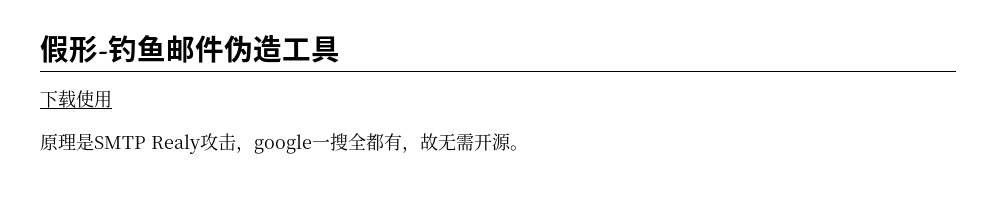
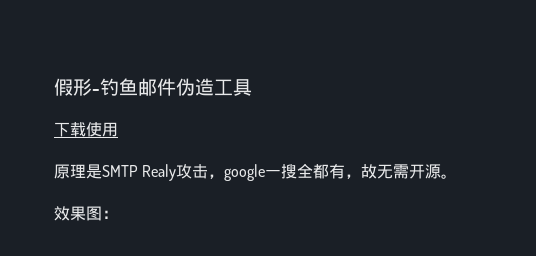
+ 效果图：

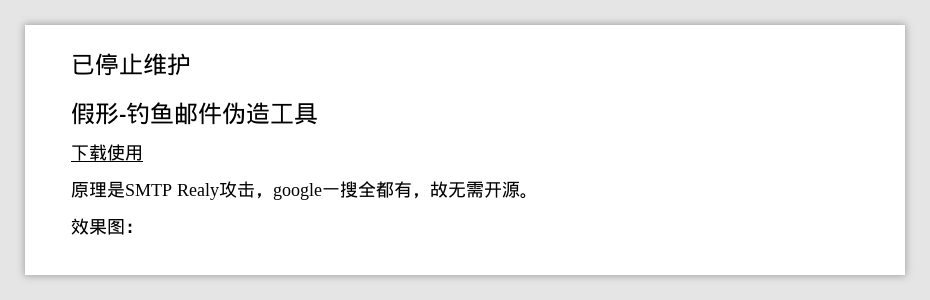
+ 已停止维护

